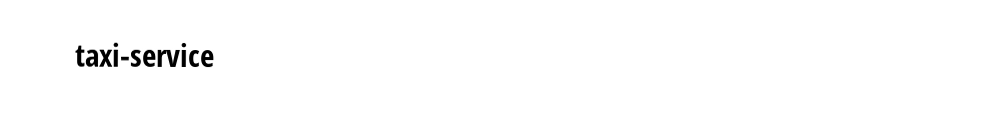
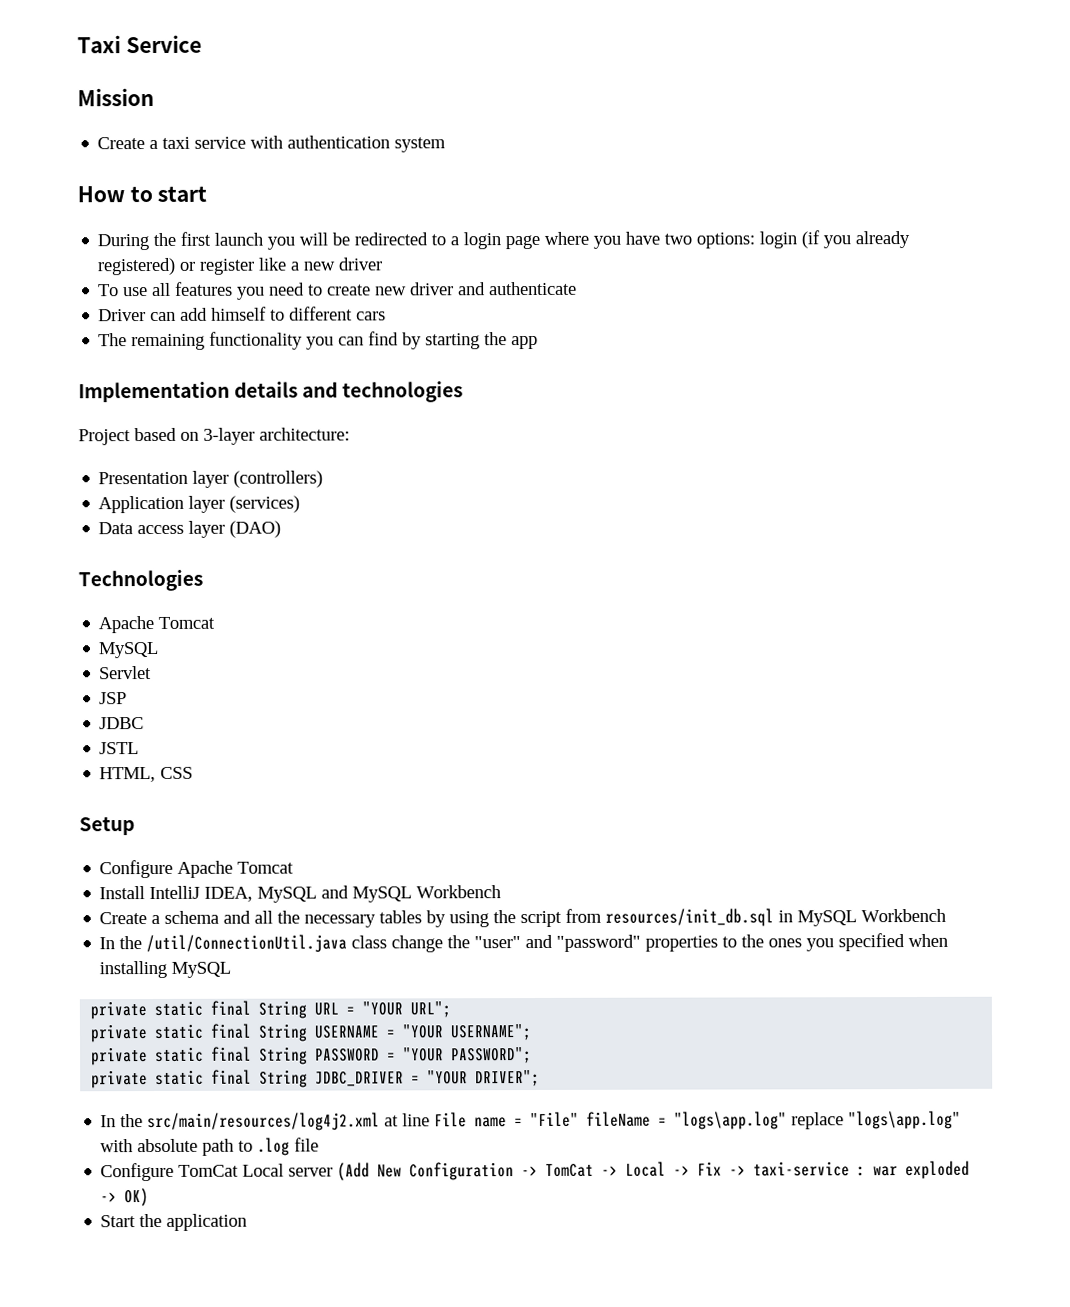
- taxi-service
+ Taxi Service
+ Mission
+ Create a taxi service with authentication system
+ How to start
+ During the first launch you will be redirected to a login page where you have two options: login (if you already registered) or register like a new driver
+ To use all features you need to create new driver and authenticate
+ Driver can add himself to different cars
+ The remaining functionality you can find by starting the app
+ Implementation details and technologies
+ Project based on 3-layer architecture:
+ Presentation layer (controllers)
+ Application layer (services)
+ Data access layer (DAO)
+ Technologies
+ Apache Tomcat
+ MySQL
+ Servlet
+ JSP
+ JDBC
+ JSTL
+ HTML, CSS
+ Setup
+ Configure Apache Tomcat
+ Install IntelliJ IDEA, MySQL and MySQL Workbench
+ Create a schema and all the necessary tables by using the script from resources/init_db.sql in MySQL Workbench
+ In the /util/ConnectionUtil.java class change the "user" and "password" properties to the ones you specified when installing MySQL
+ private static final String URL = "YOUR URL";
+ private static final String USERNAME = "YOUR USERNAME";
+ private static final String PASSWORD = "YOUR PASSWORD";
+ private static final String JDBC_DRIVER = "YOUR DRIVER";
+ In the src/main/resources/log4j2.xml at line File name = "File" fileName = "logs\app.log" replace "logs\app.log" with absolute path to .log file
+ Configure TomCat Local server (Add New Configuration -> TomCat -> Local -> Fix -> taxi-service : war exploded -> OK)
+ Start the application

